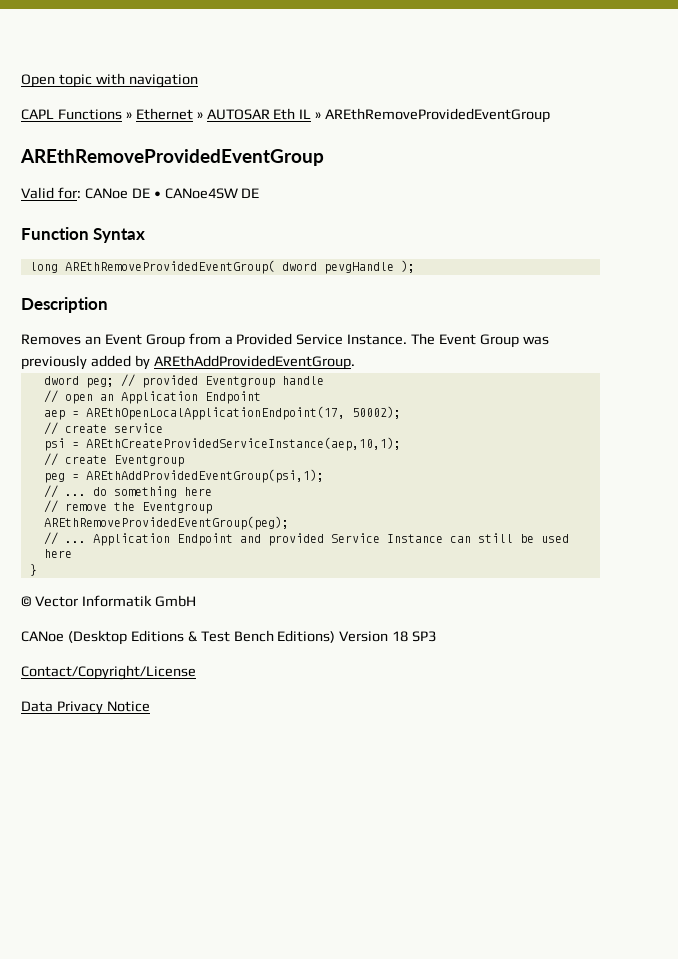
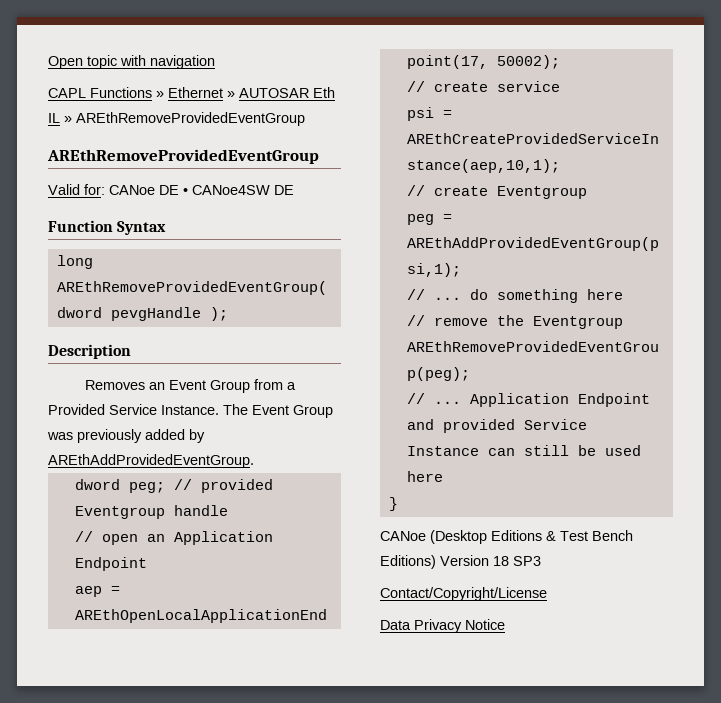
- © Vector Informatik GmbH

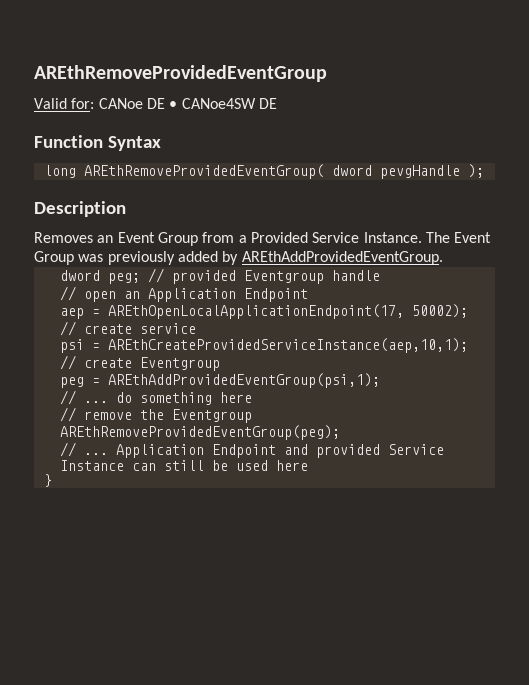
- Open topic with navigation
- CAPL Functions » Ethernet » AUTOSAR Eth IL » AREthRemoveProvidedEventGroup
- CANoe (Desktop Editions & Test Bench Editions) Version 18 SP3
- Contact/Copyright/License
- Data Privacy Notice

